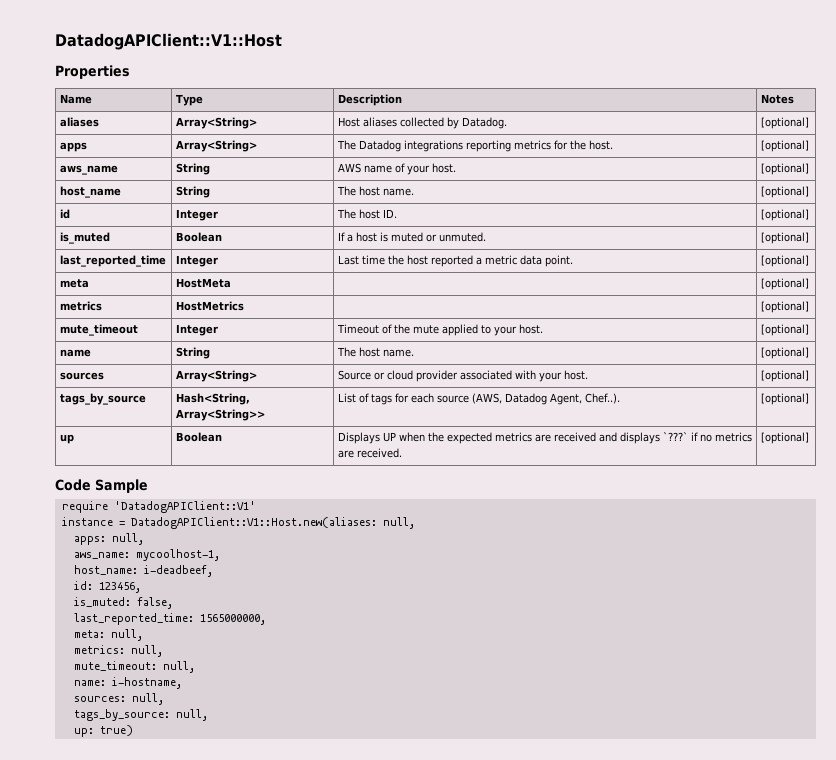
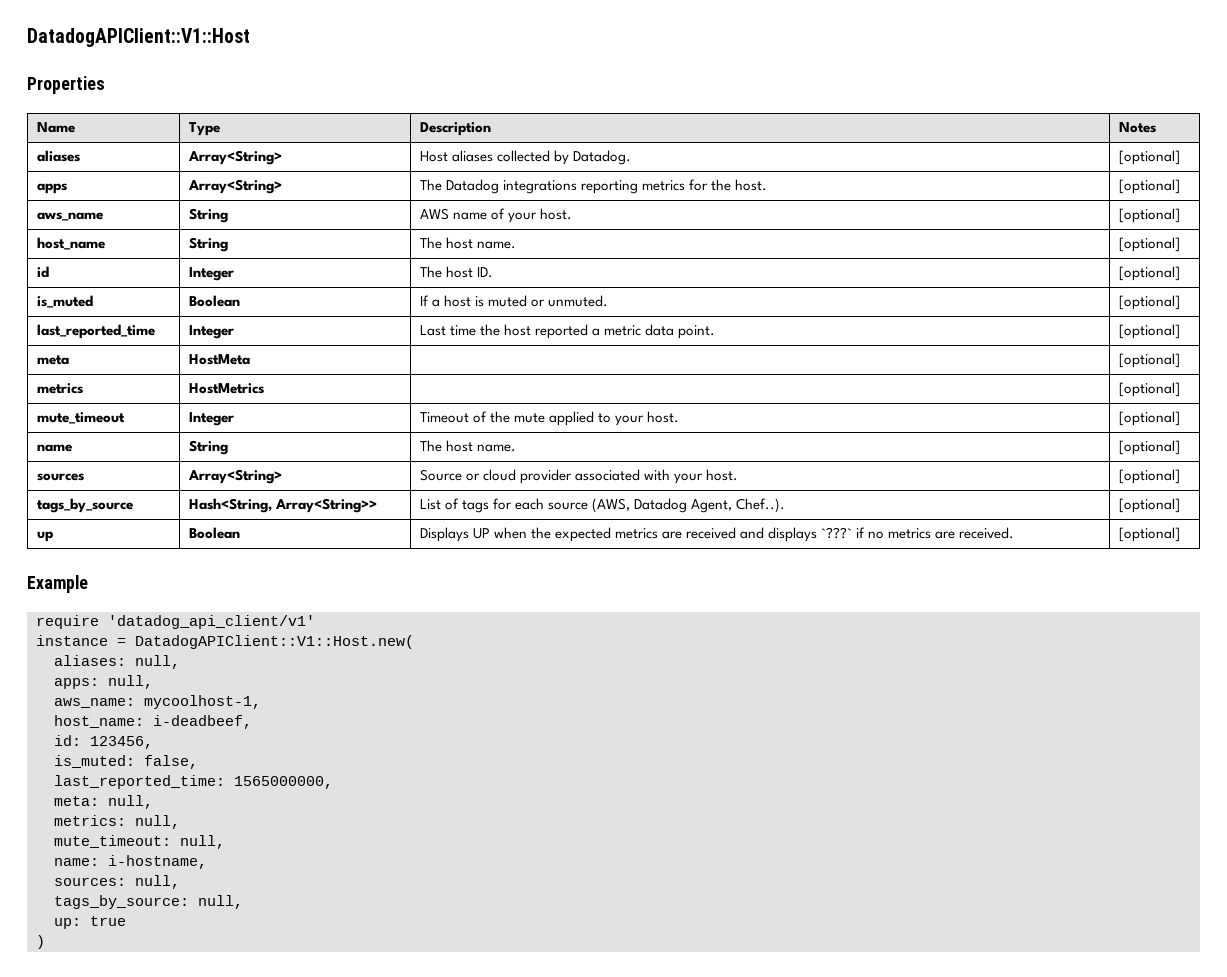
- Code Sample
+ Example
- require 'DatadogAPIClient::V1'
+ require 'datadog_api_client/v1'
- instance = DatadogAPIClient::V1::Host.new(aliases: null,
+ instance = DatadogAPIClient::V1::Host.new(
+ aliases: null,
- up: true)
+ up: true
+ )

